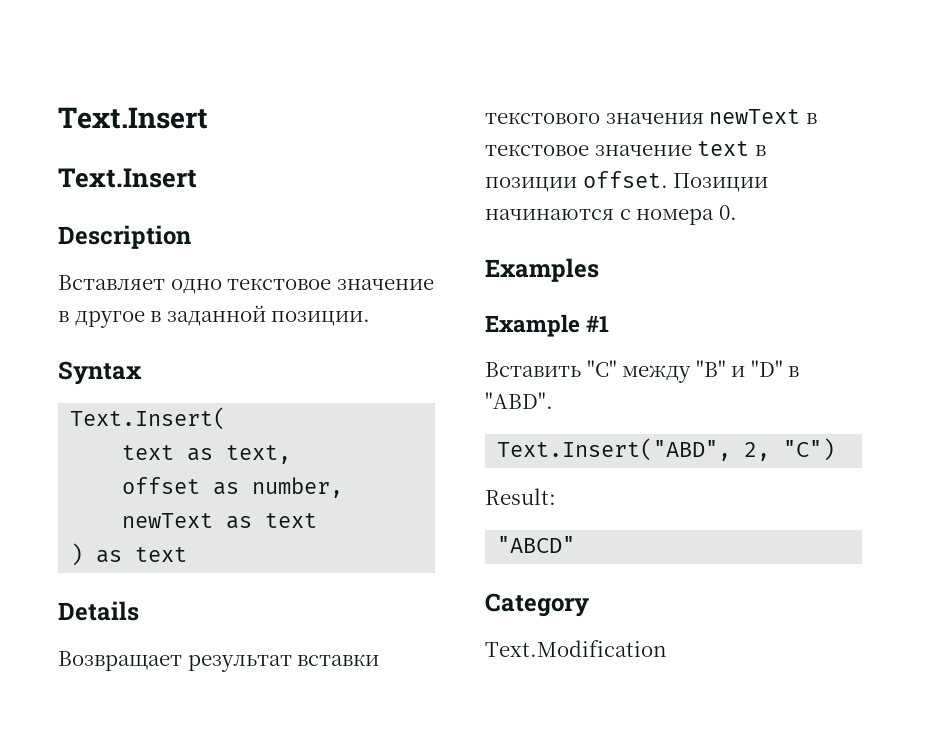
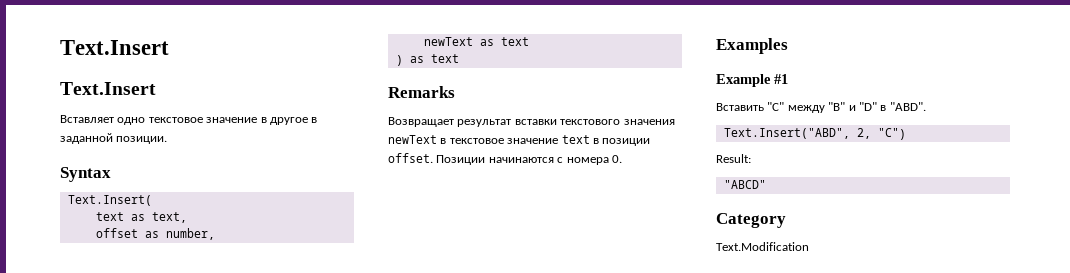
- Description
- Details
+ Remarks

